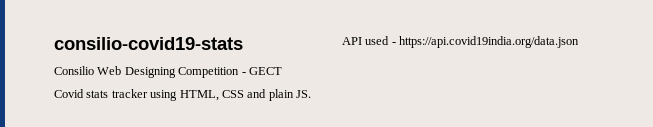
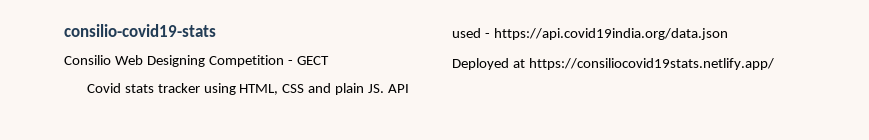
+ Deployed at https://consiliocovid19stats.netlify.app/

